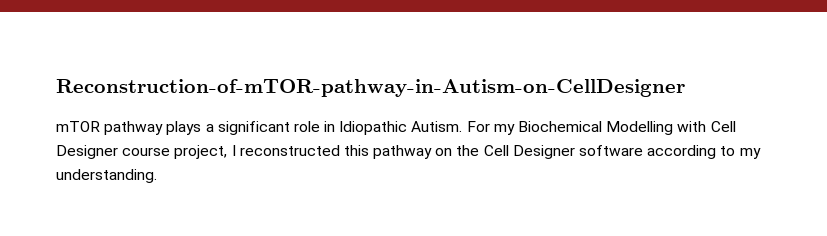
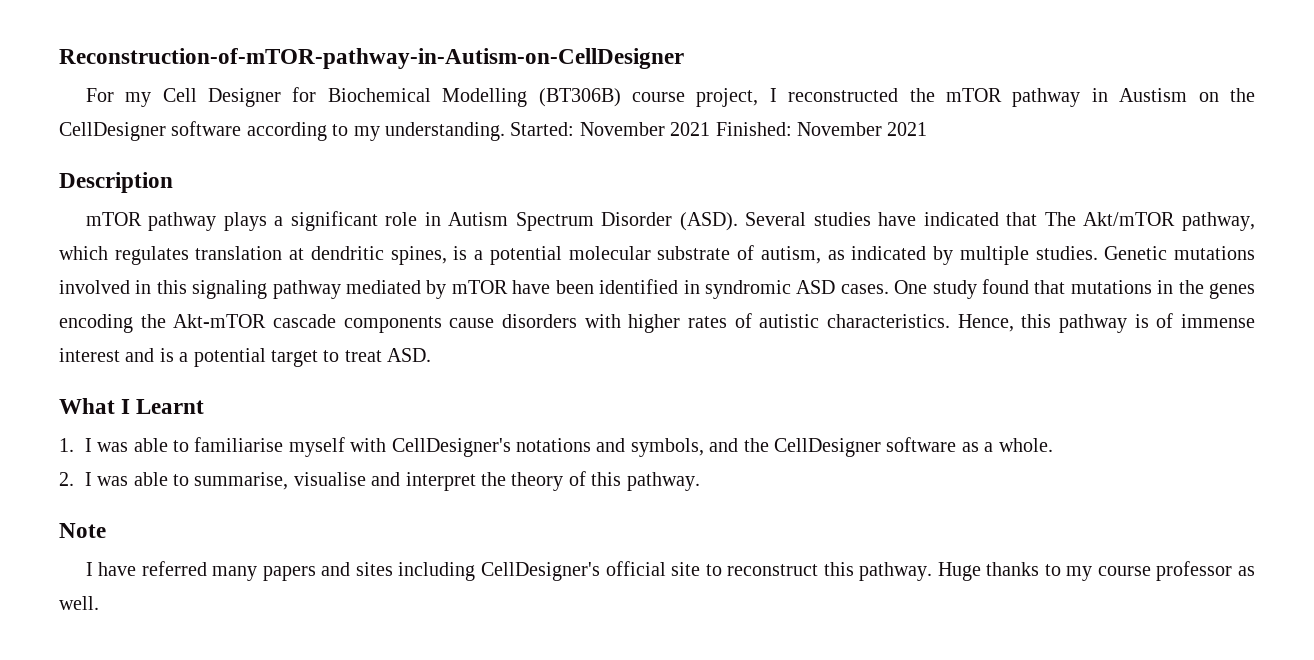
+ For my Cell Designer for Biochemical Modelling (BT306B) course project, I reconstructed the mTOR pathway in Austism on the CellDesigner software according to my understanding. Started: November 2021 Finished: November 2021
+ Description
- mTOR pathway plays a significant role in Idiopathic Autism. For my Biochemical Modelling with Cell Designer course project, I reconstructed this pathway on the Cell Designer software according to my understanding.
+ mTOR pathway plays a significant role in Autism Spectrum Disorder (ASD). Several studies have indicated that The Akt/mTOR pathway, which regulates translation at dendritic spines, is a potential molecular substrate of autism, as indicated by multiple studies. Genetic mutations involved in this signaling pathway mediated by mTOR have been identified in syndromic ASD cases. One study found that mutations in the genes encoding the Akt-mTOR cascade components cause disorders with higher rates of autistic characteristics. Hence, this pathway is of immense interest and is a potential target to treat ASD.
+ What I Learnt
+ 1. I was able to familiarise myself with CellDesigner's notations and symbols, and the CellDesigner software as a whole.
+ 2. I was able to summarise, visualise and interpret the theory of this pathway.
+ Note
+ I have referred many papers and sites including CellDesigner's official site to reconstruct this pathway. Huge thanks to my course professor as well.

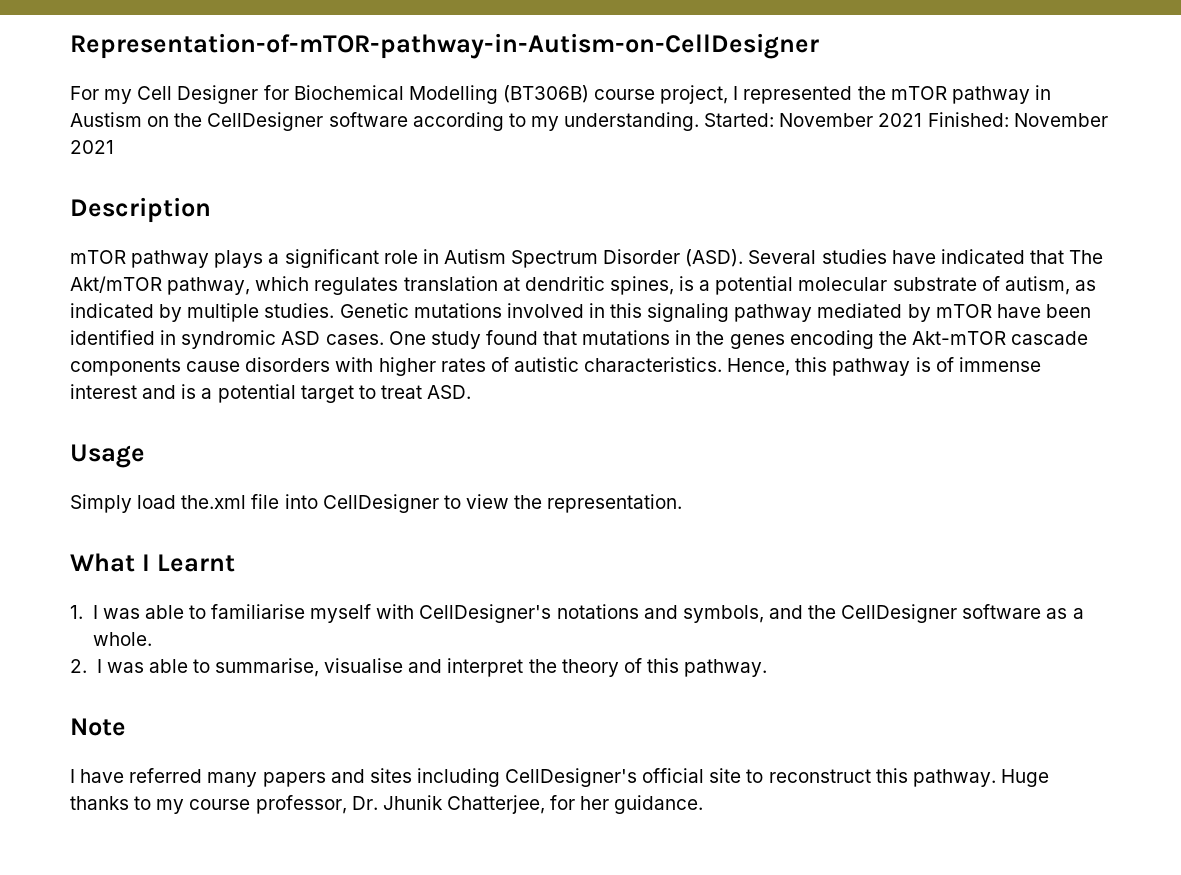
- Reconstruction-of-mTOR-pathway-in-Autism-on-CellDesigner
+ Representation-of-mTOR-pathway-in-Autism-on-CellDesigner
- For my Cell Designer for Biochemical Modelling (BT306B) course project, I reconstructed the mTOR pathway in Austism on the CellDesigner software according to my understanding.
+ For my Cell Designer for Biochemical Modelling (BT306B) course project, I represented the mTOR pathway in Austism on the CellDesigner software according to my understanding.
+ Usage
+ Simply load the.xml file into CellDesigner to view the representation.
- Huge thanks to my course professor as well.
+ Huge thanks to my course professor, Dr. Jhunik Chatterjee, for her guidance.

